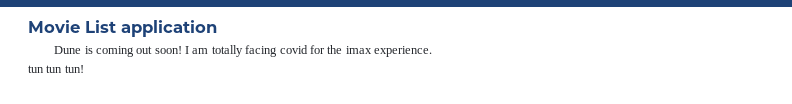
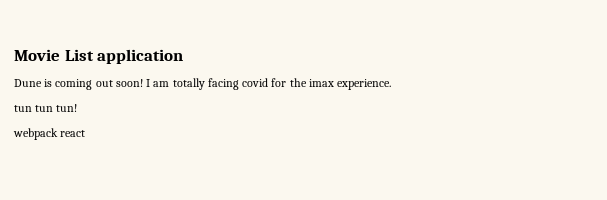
+ webpack react

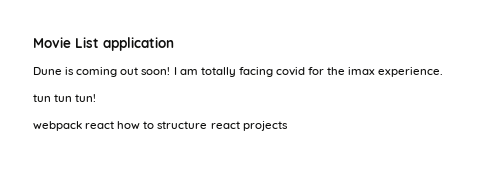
- webpack react
+ webpack react how to structure react projects

